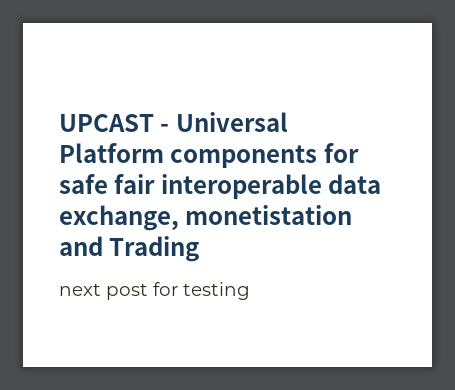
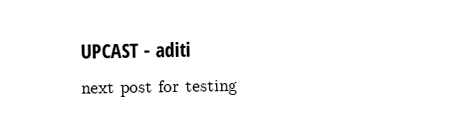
- UPCAST - Universal Platform components for safe fair interoperable data exchange, monetistation and Trading
+ UPCAST - aditi

